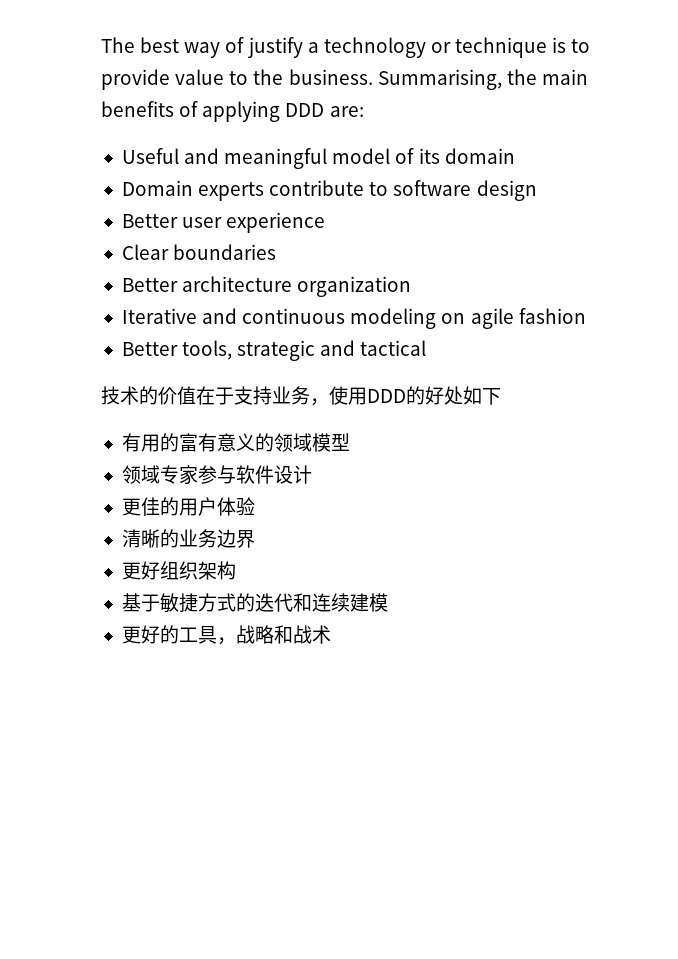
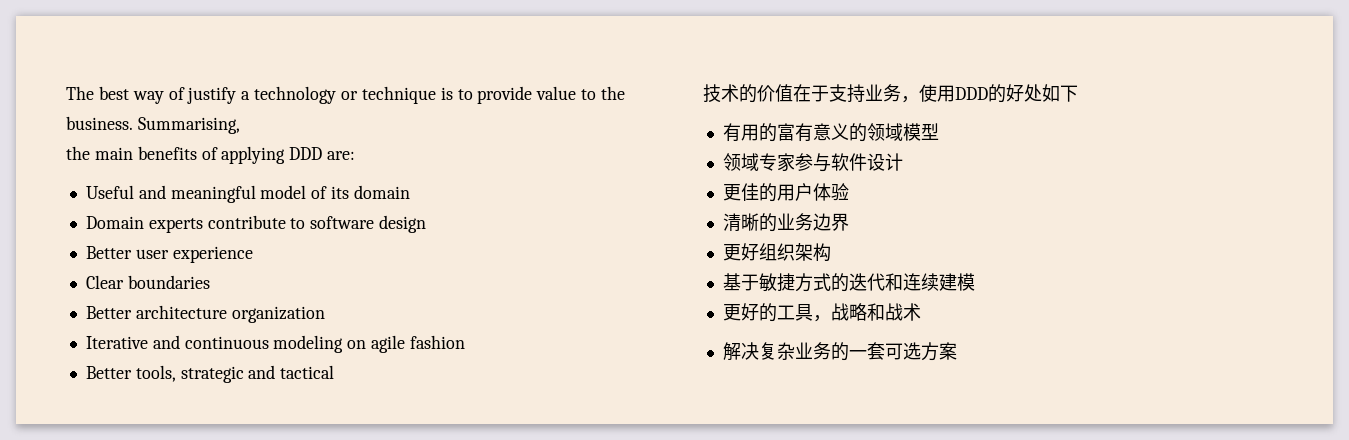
- Summarising, the main benefits of applying DDD are:
+ Summarising,
+ the main benefits of applying DDD are:
+ 解决复杂业务的一套可选方案

